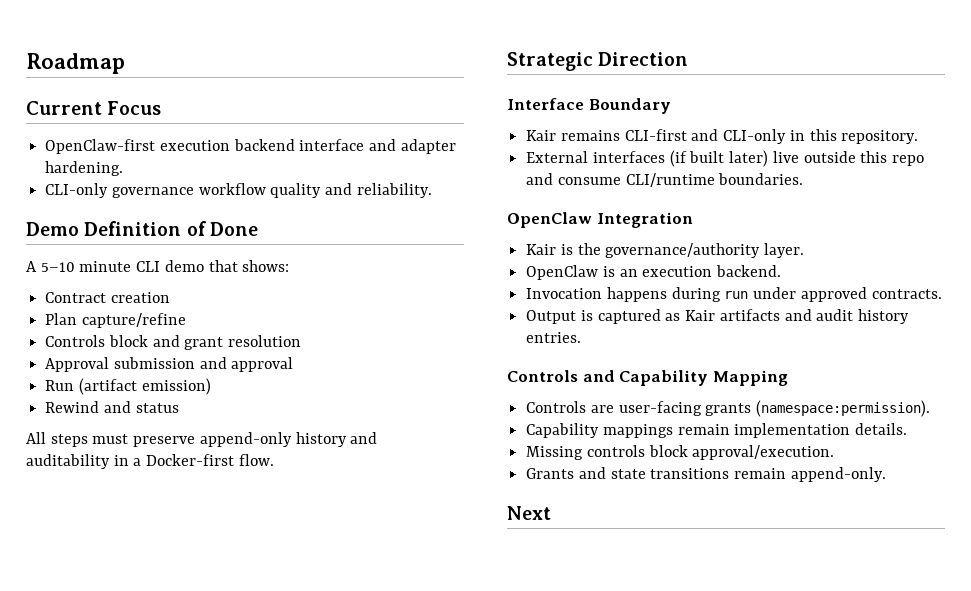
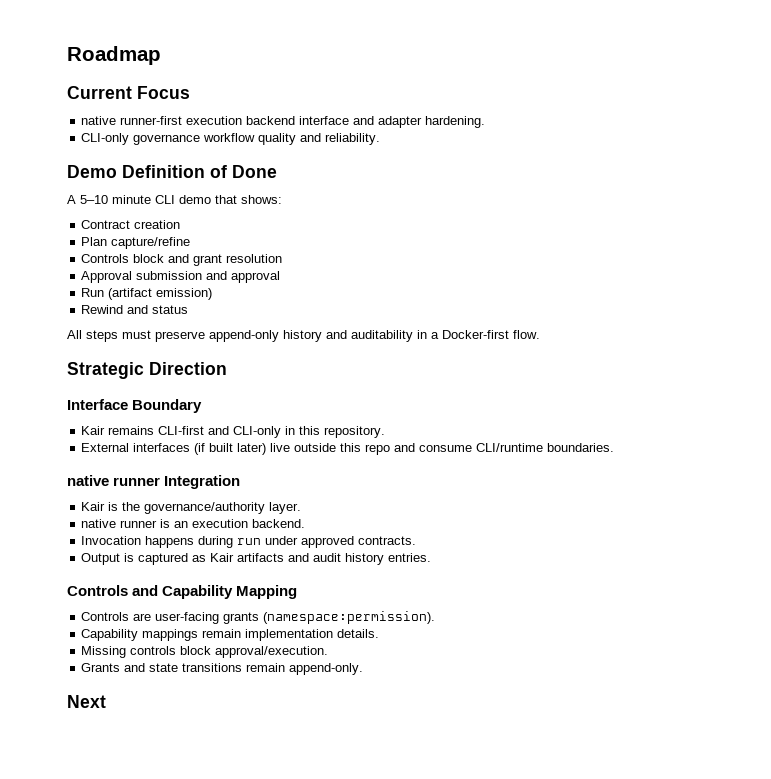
- OpenClaw-first execution backend interface and adapter hardening.
+ native runner-first execution backend interface and adapter hardening.
- OpenClaw Integration
+ native runner Integration
- OpenClaw is an execution backend.
+ native runner is an execution backend.

